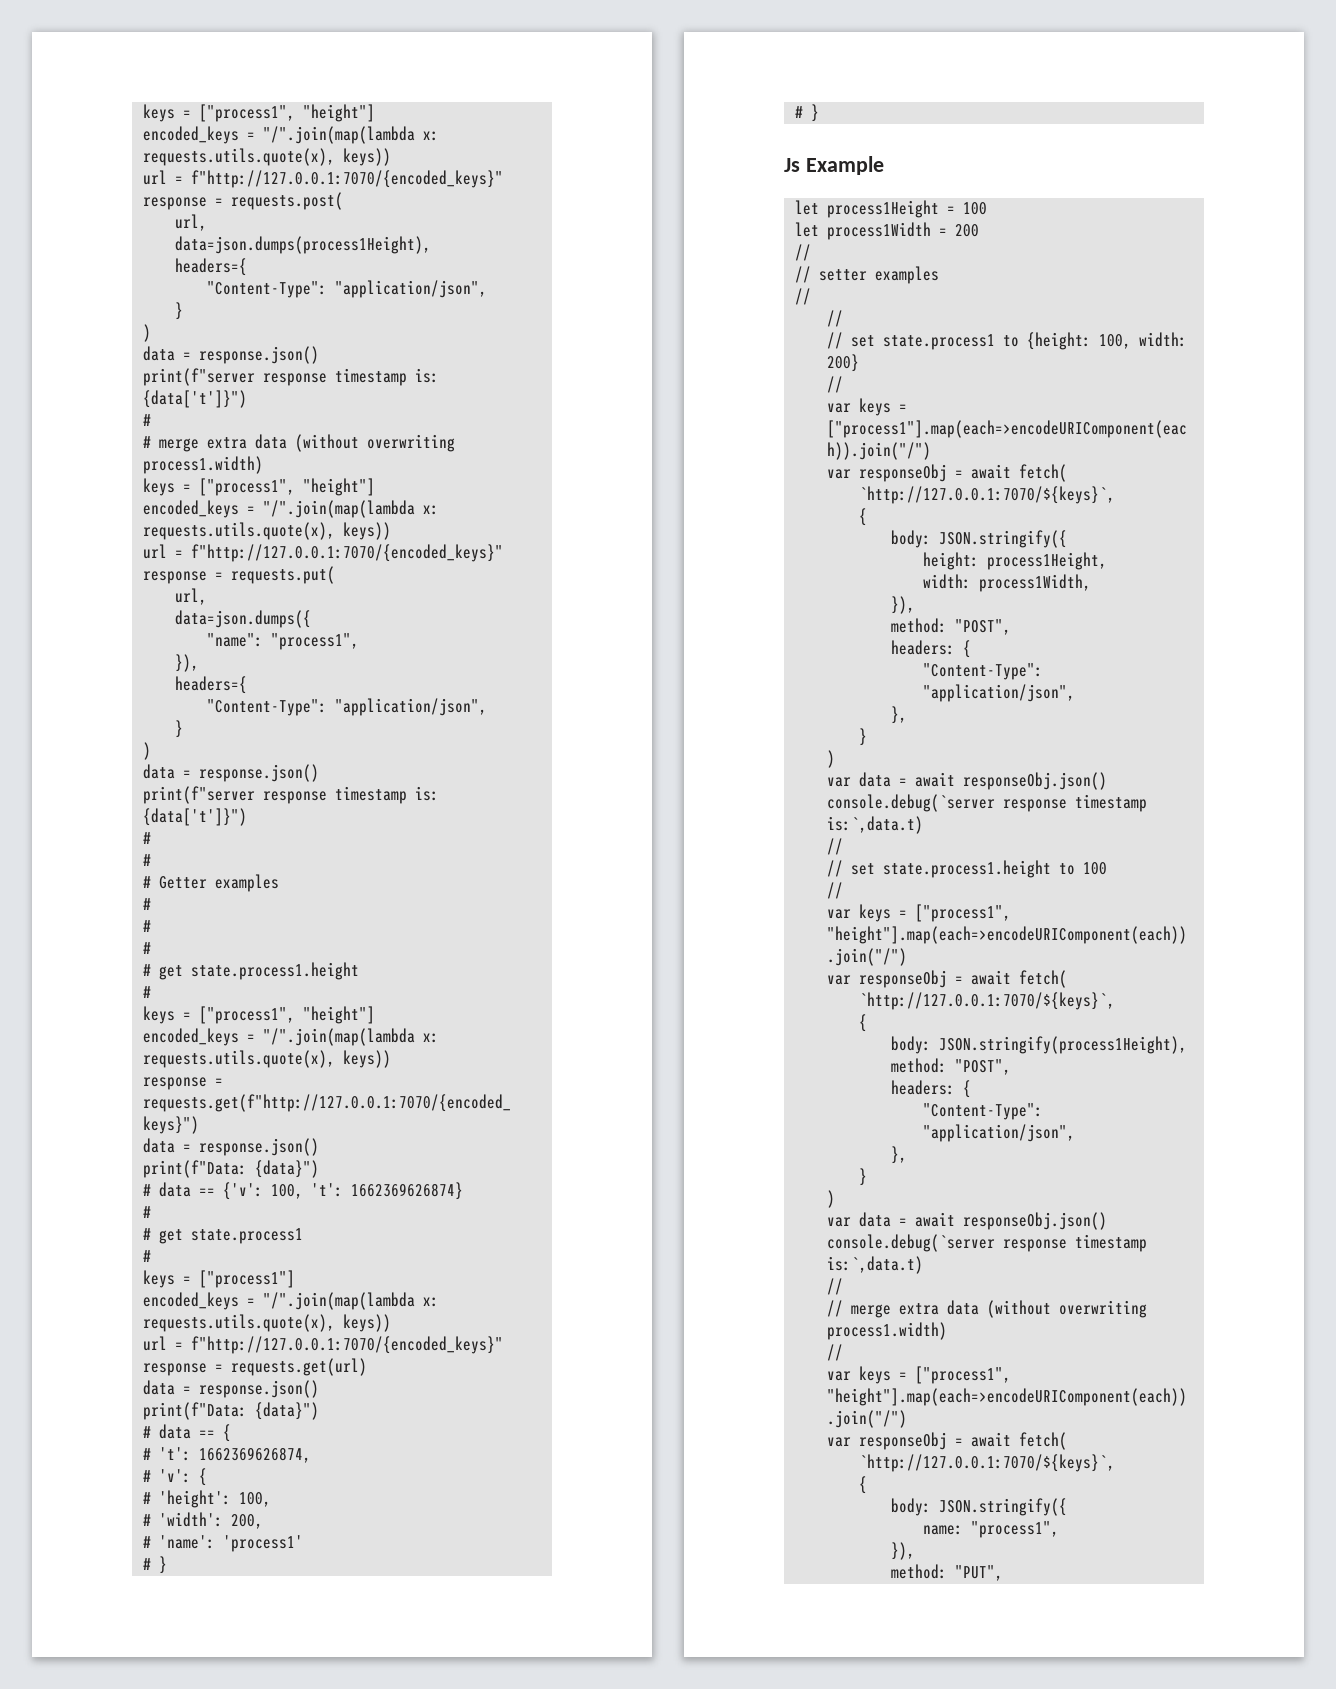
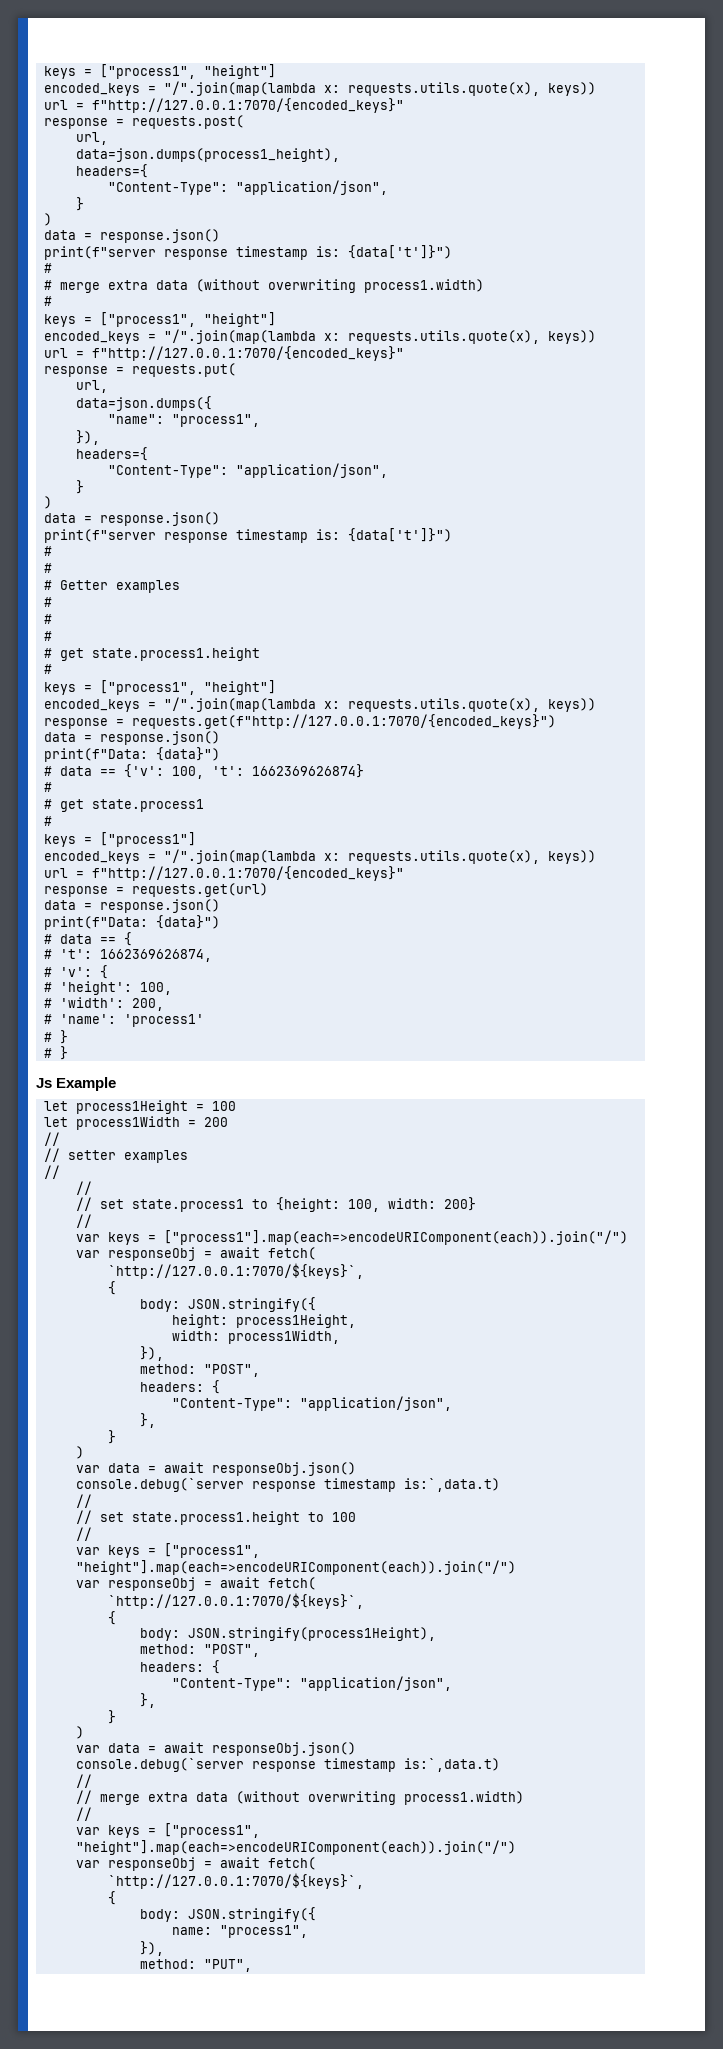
- data=json.dumps(process1Height),
+ data=json.dumps(process1_height),
  # merge extra data (without overwriting process1.width)
+ #

